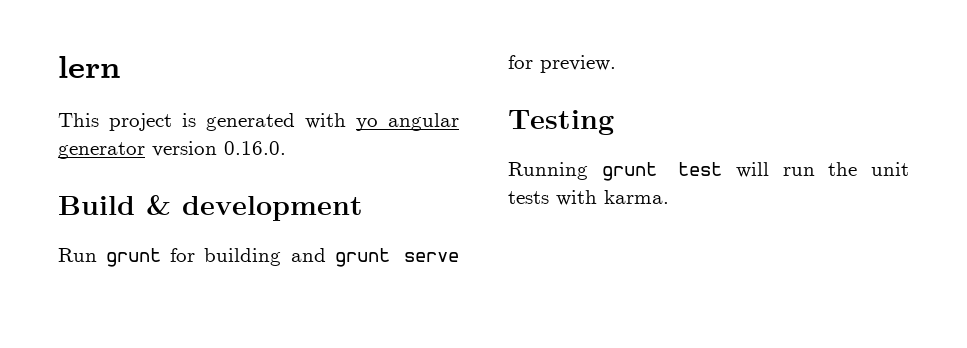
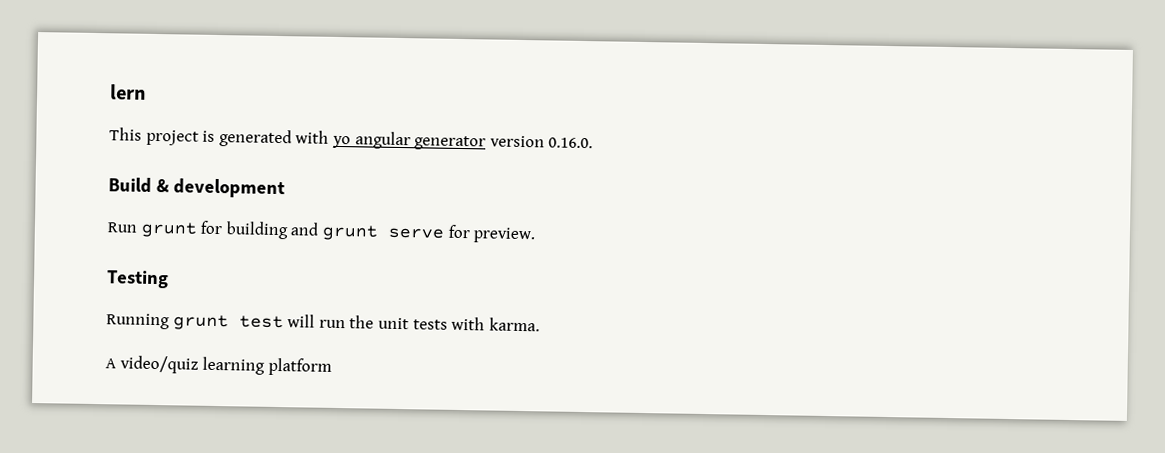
+ A video/quiz learning platform

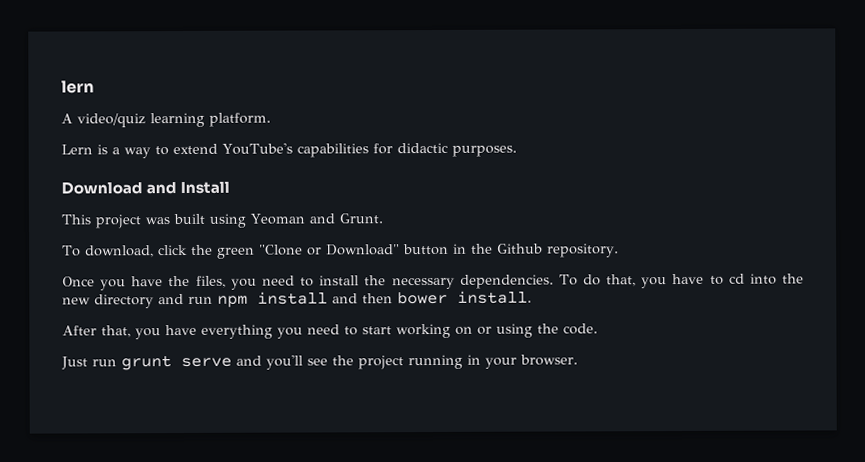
- This project is generated with yo angular generator version 0.16.0.
- Build & development
- Run grunt for building and grunt serve for preview.
- Testing
- Running grunt test will run the unit tests with karma.
- A video/quiz learning platform
+ A video/quiz learning platform.
+ Lern is a way to extend YouTube's capabilities for didactic purposes.
+ Download and Install
+ This project was built using Yeoman and Grunt.
+ To download, click the green "Clone or Download" button in the Github repository.
+ Once you have the files, you need to install the necessary dependencies. To do that, you have to cd into the new directory and run npm install and then bower install.
+ After that, you have everything you need to start working on or using the code.
+ Just run grunt serve and you'll see the project running in your browser.

